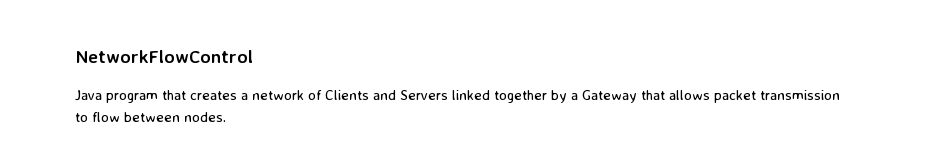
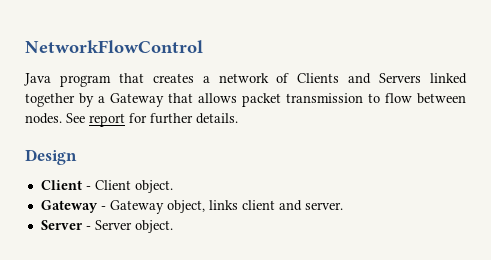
+ See report for further details.
+ Design
+ Client - Client object.
+ Gateway - Gateway object, links client and server.
+ Server - Server object.

